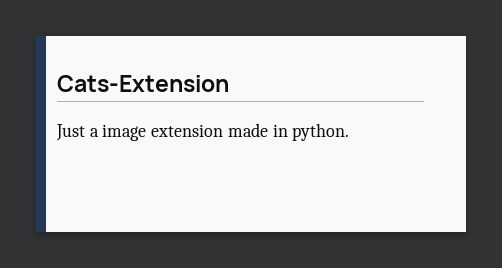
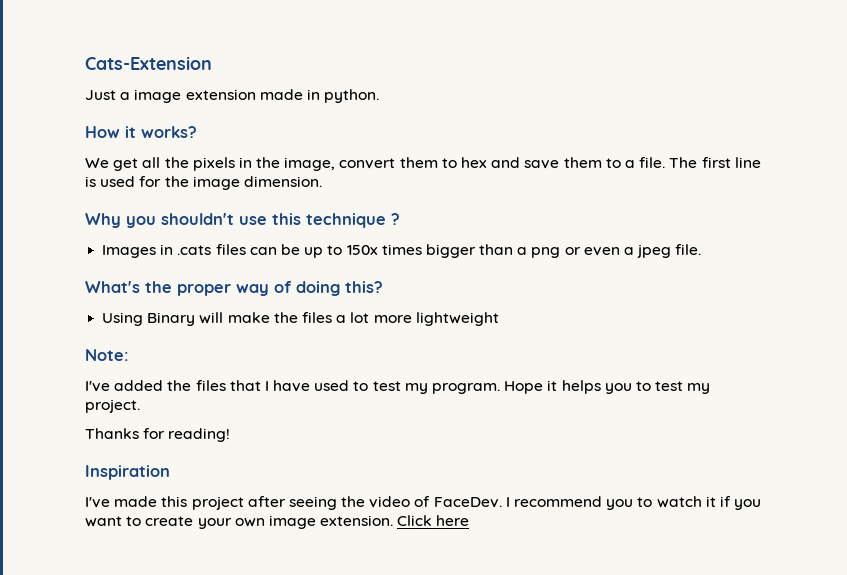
+ How it works?
+ We get all the pixels in the image, convert them to hex and save them to a file. The first line is used for the image dimension.
+ Why you shouldn't use this technique ?
+ Images in .cats files can be up to 150x times bigger than a png or even a jpeg file.
+ What's the proper way of doing this?
+ Using Binary will make the files a lot more lightweight
+ Note:
+ I've added the files that I have used to test my program. Hope it helps you to test my project.
+ Thanks for reading!
+ Inspiration
+ I've made this project after seeing the video of FaceDev. I recommend you to watch it if you want to create your own image extension. Click here

